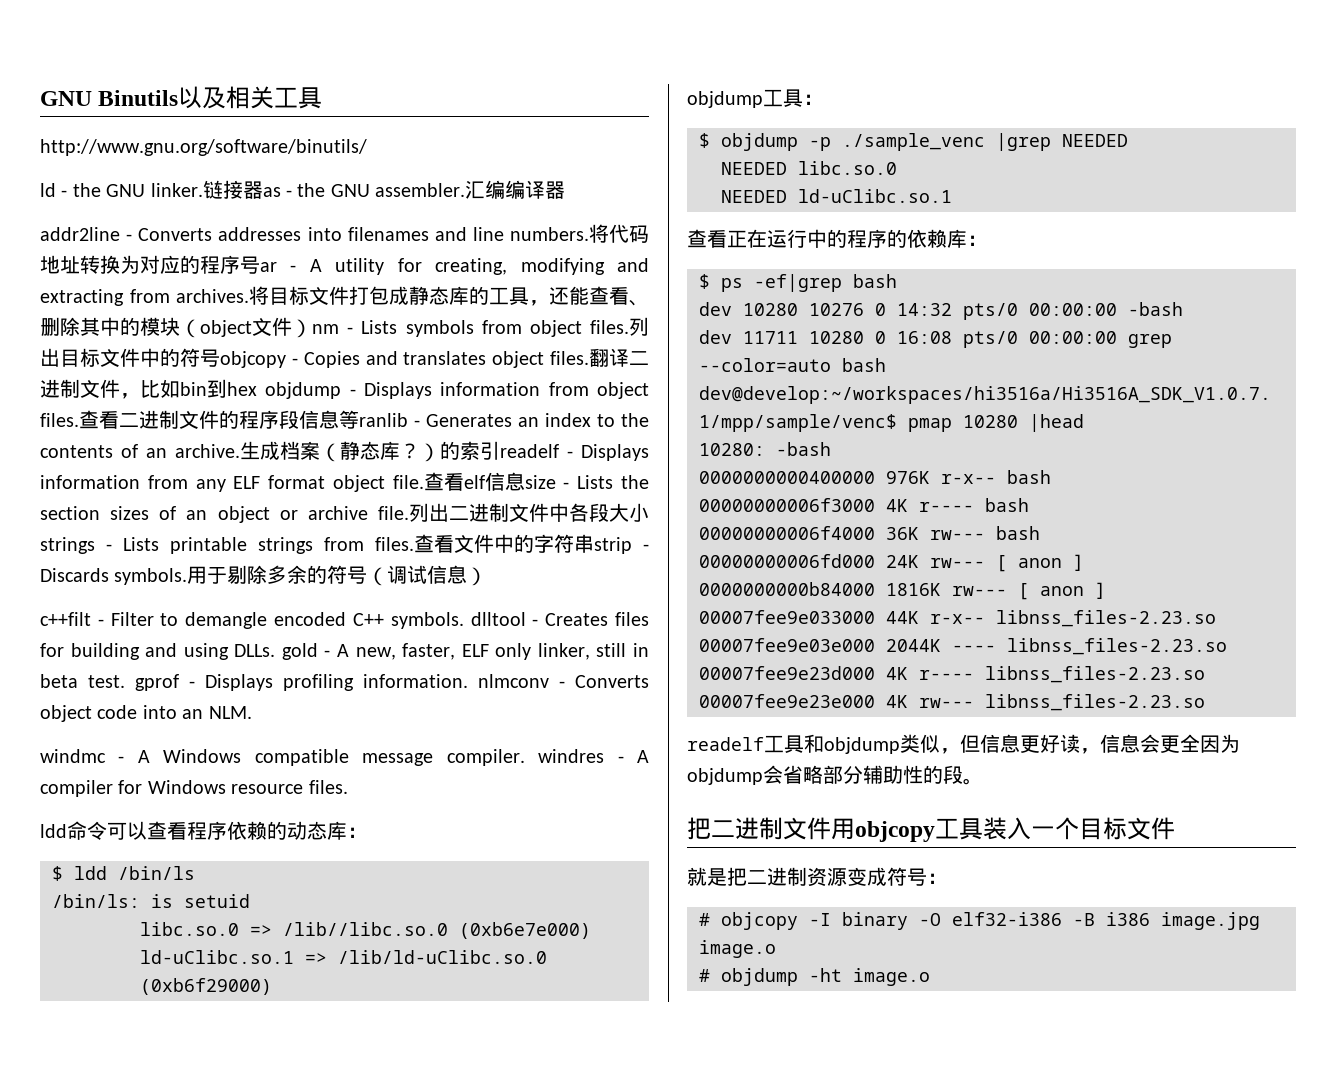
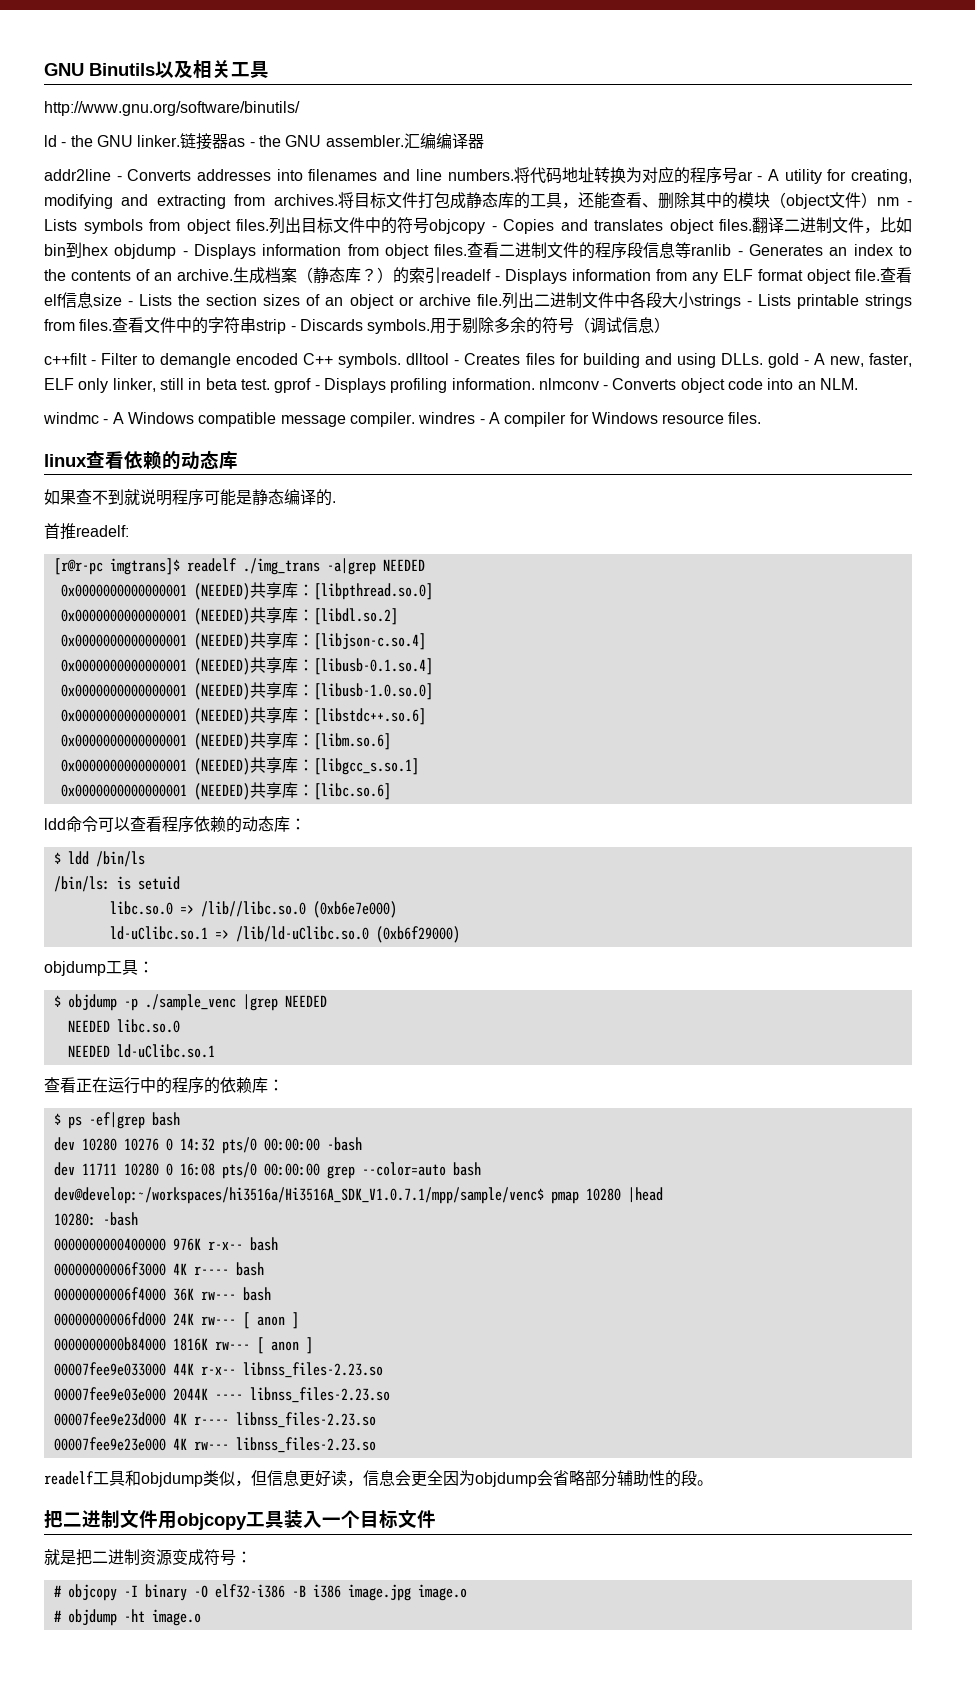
+ linux查看依赖的动态库
+ 如果查不到就说明程序可能是静态编译的.
+ 首推readelf:
+ [r@r-pc imgtrans]$ readelf ./img_trans -a|grep NEEDED
+ 0x0000000000000001 (NEEDED)共享库：[libpthread.so.0]
+ 0x0000000000000001 (NEEDED)共享库：[libdl.so.2]
+ 0x0000000000000001 (NEEDED)共享库：[libjson-c.so.4]
+ 0x0000000000000001 (NEEDED)共享库：[libusb-0.1.so.4]
+ 0x0000000000000001 (NEEDED)共享库：[libusb-1.0.so.0]
+ 0x0000000000000001 (NEEDED)共享库：[libstdc++.so.6]
+ 0x0000000000000001 (NEEDED)共享库：[libm.so.6]
+ 0x0000000000000001 (NEEDED)共享库：[libgcc_s.so.1]
+ 0x0000000000000001 (NEEDED)共享库：[libc.so.6]

